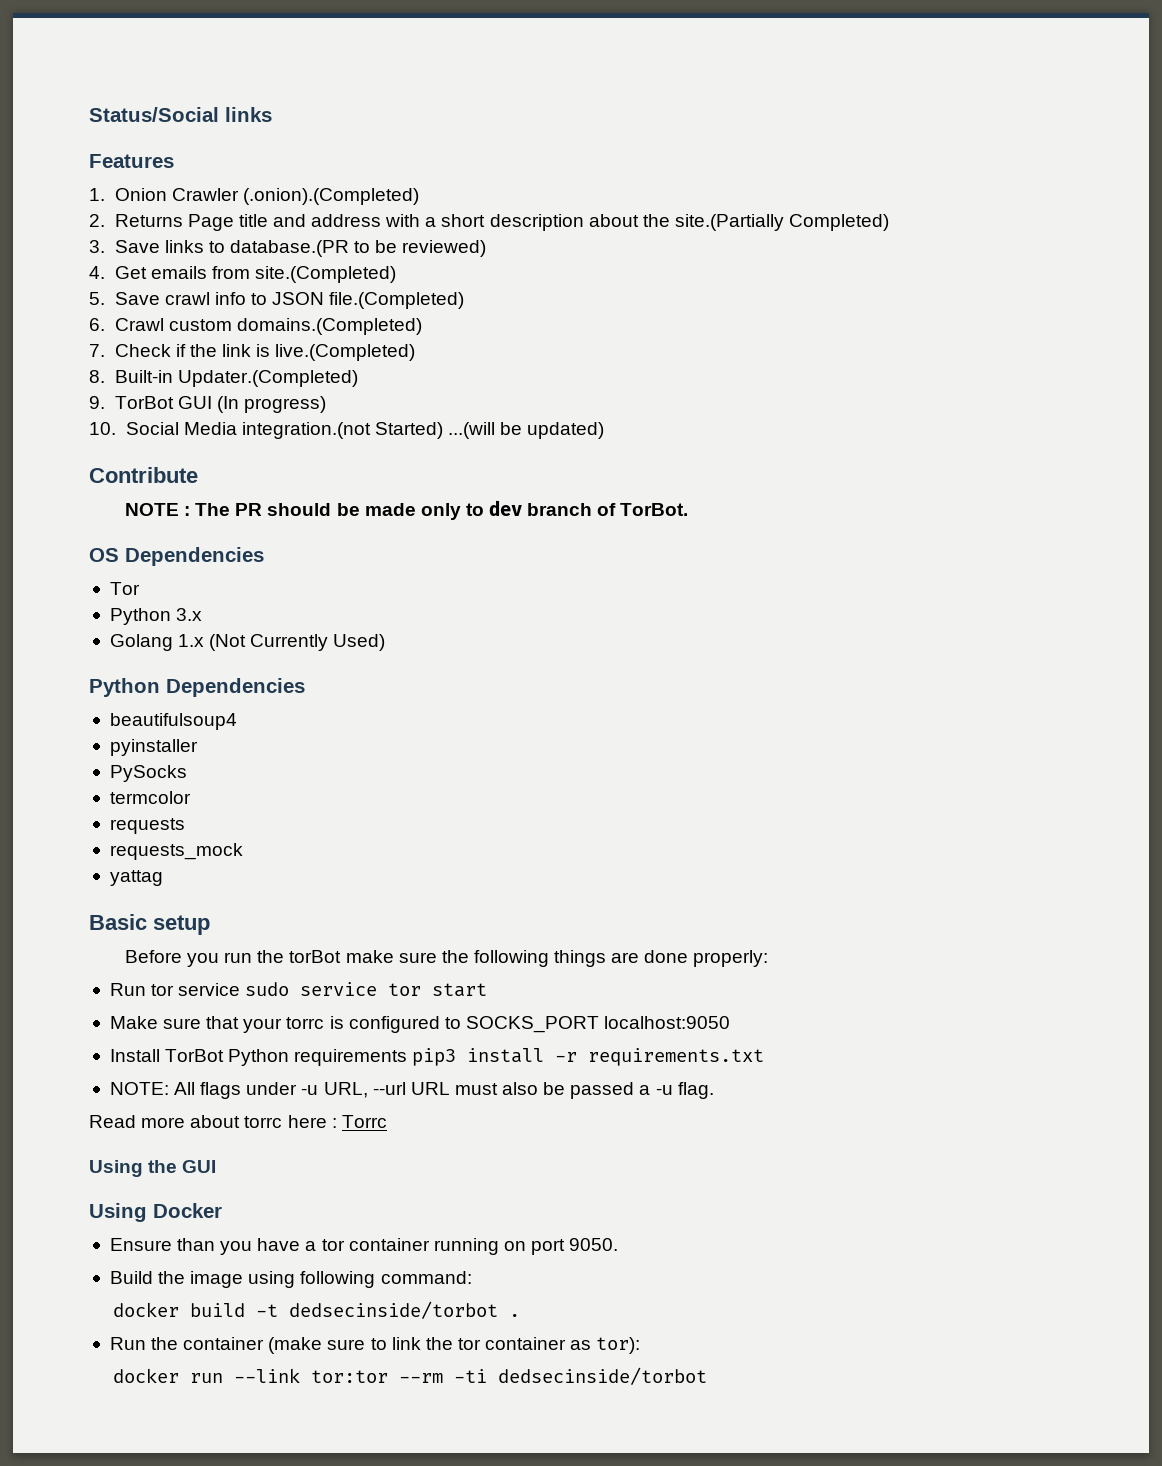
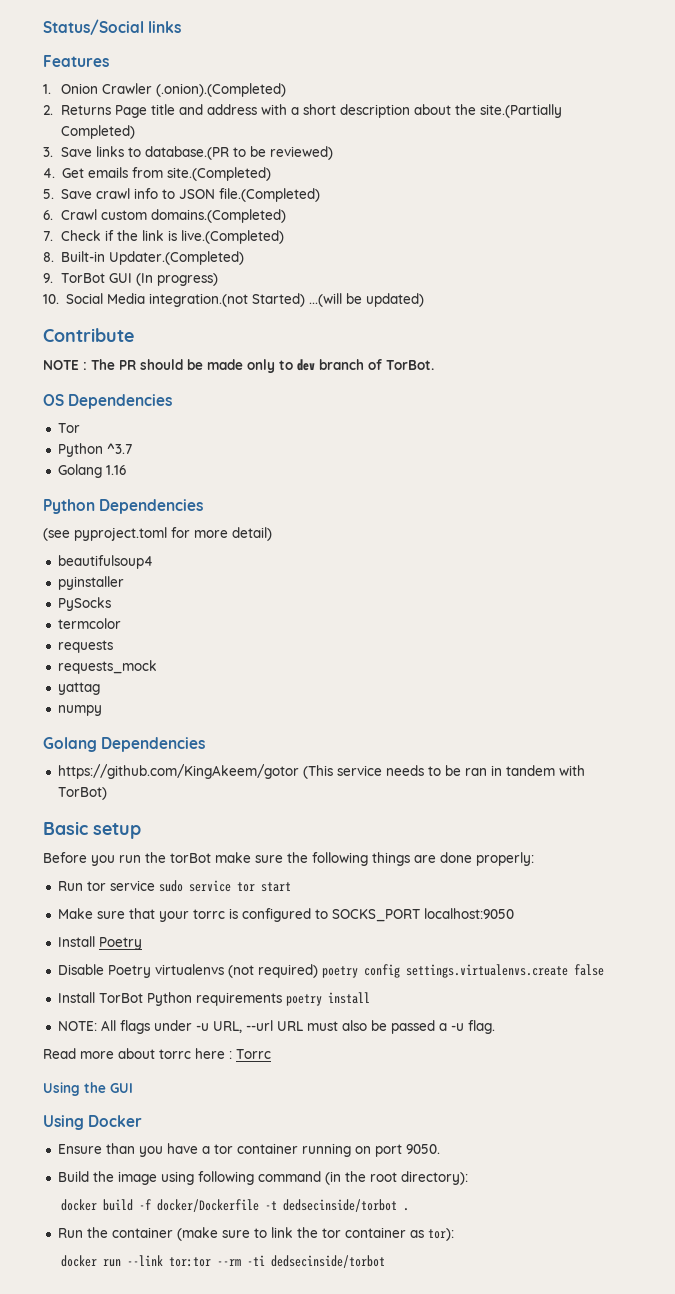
- Python 3.x
- Golang 1.x (Not Currently Used)
+ Python ^3.7
+ Golang 1.16
  Python Dependencies
+ (see pyproject.toml for more detail)
+ numpy
+ Golang Dependencies
+ https://github.com/KingAkeem/gotor (This service needs to be ran in tandem with TorBot)
+ Install Poetry
+ Disable Poetry virtualenvs (not required) poetry config settings.virtualenvs.create false
- Install TorBot Python requirements pip3 install -r requirements.txt
+ Install TorBot Python requirements poetry install
- Build the image using following command:
+ Build the image using following command (in the root directory):
- docker build -t dedsecinside/torbot .
+ docker build -f docker/Dockerfile -t dedsecinside/torbot .

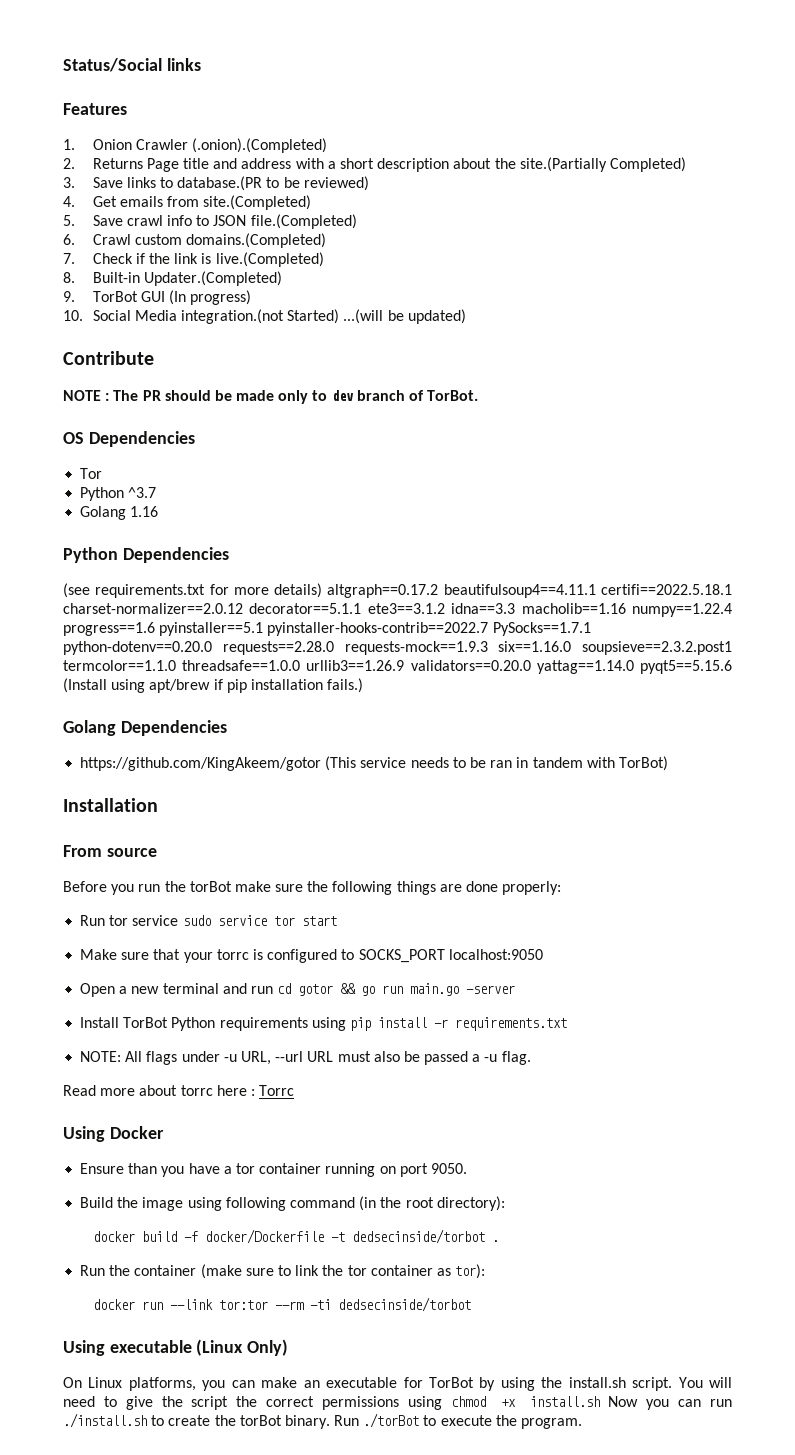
- (see pyproject.toml for more detail)
- beautifulsoup4
- pyinstaller
- PySocks
- termcolor
- requests
- requests_mock
- yattag
- numpy
+ (see requirements.txt for more details) altgraph==0.17.2 beautifulsoup4==4.11.1 certifi==2022.5.18.1 charset-normalizer==2.0.12 decorator==5.1.1 ete3==3.1.2 idna==3.3 macholib==1.16 numpy==1.22.4 progress==1.6 pyinstaller==5.1 pyinstaller-hooks-contrib==2022.7 PySocks==1.7.1 python-dotenv==0.20.0 requests==2.28.0 requests-mock==1.9.3 six==1.16.0 soupsieve==2.3.2.post1 termcolor==1.1.0 threadsafe==1.0.0 urllib3==1.26.9 validators==0.20.0 yattag==1.14.0 pyqt5==5.15.6 (Install using apt/brew if pip installation fails.)
- Basic setup
+ Installation
+ From source
- Install Poetry
- Disable Poetry virtualenvs (not required) poetry config settings.virtualenvs.create false
+ Open a new terminal and run cd gotor && go run main.go -server
- Install TorBot Python requirements poetry install
+ Install TorBot Python requirements using pip install -r requirements.txt
- Using the GUI
+ Using executable (Linux Only)
+ On Linux platforms, you can make an executable for TorBot by using the install.sh script. You will need to give the script the correct permissions using chmod +x install.sh Now you can run ./install.sh to create the torBot binary. Run ./torBot to execute the program.

